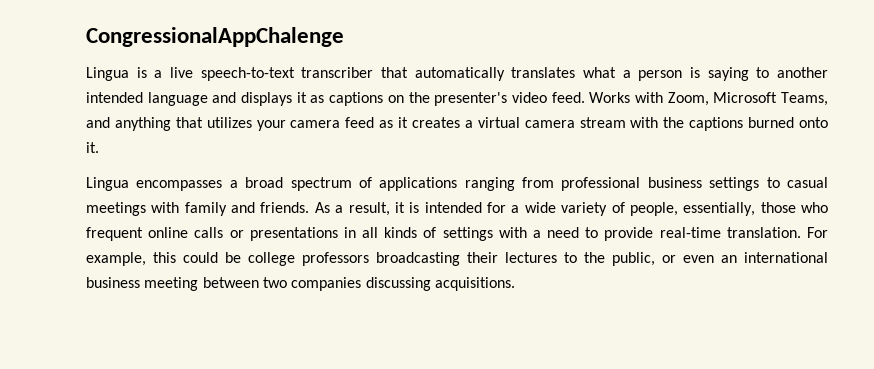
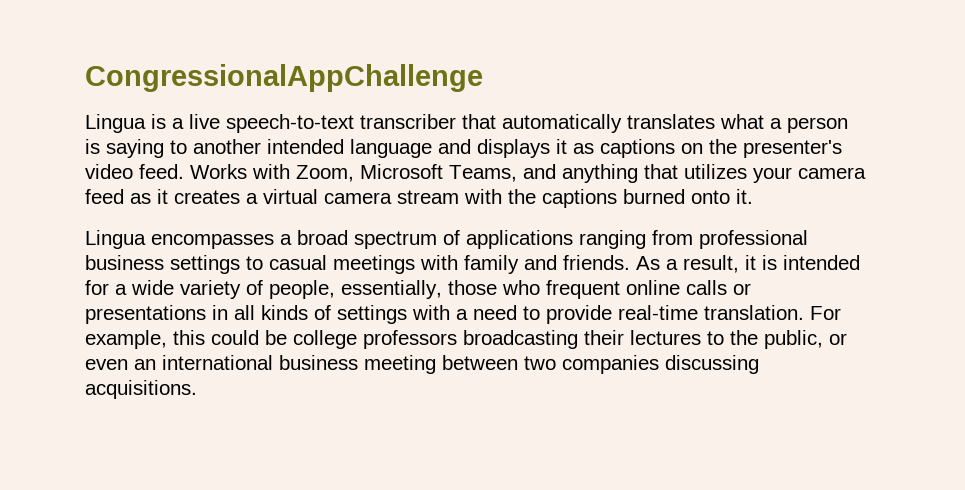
- CongressionalAppChalenge
+ CongressionalAppChallenge

